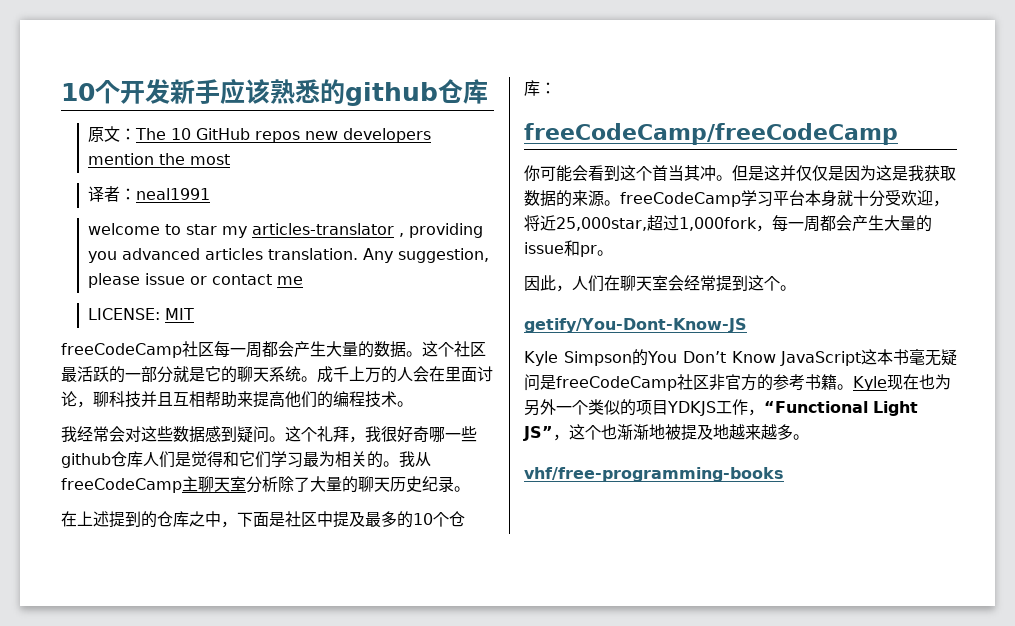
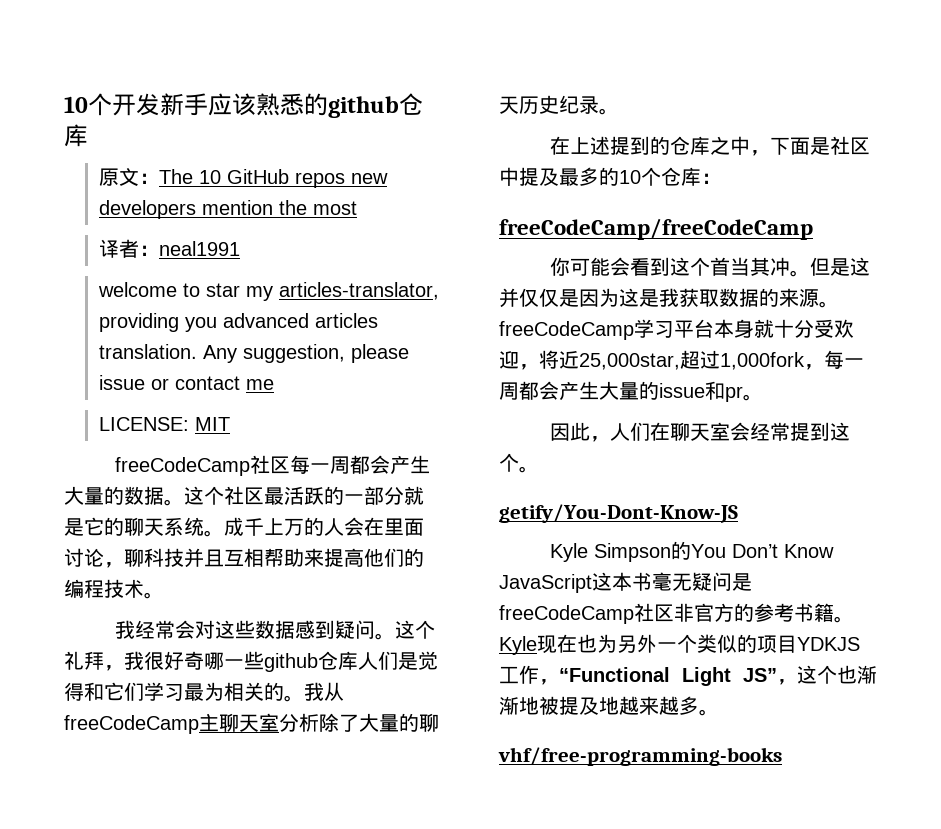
- welcome to star my articles-translator , providing you advanced articles translation.
+ welcome to star my articles-translator, providing you advanced articles translation.

